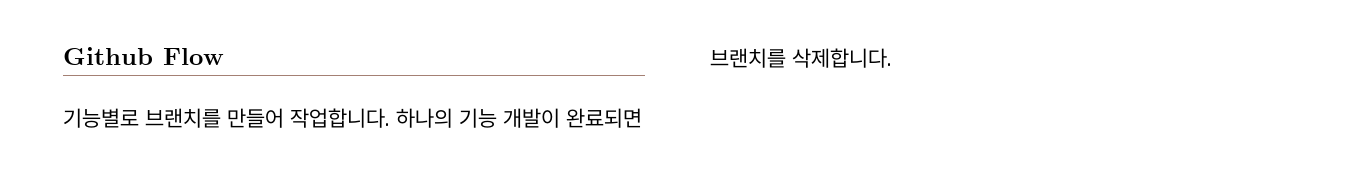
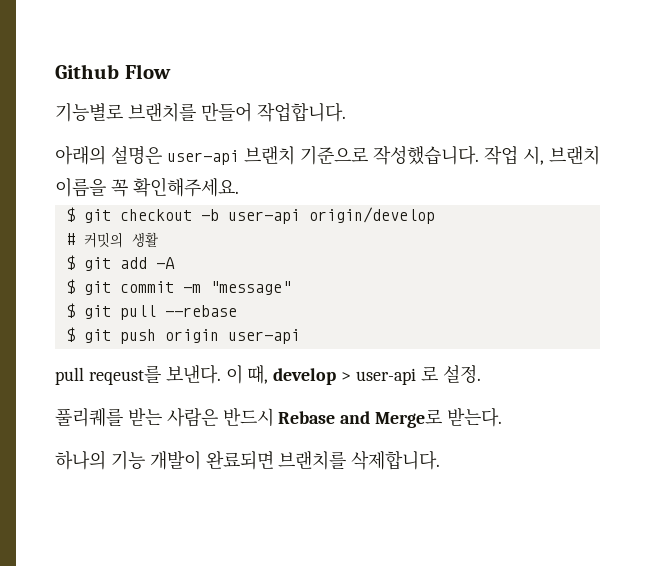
- 기능별로 브랜치를 만들어 작업합니다. 하나의 기능 개발이 완료되면 브랜치를 삭제합니다.
+ 기능별로 브랜치를 만들어 작업합니다.
+ 아래의 설명은 user-api 브랜치 기준으로 작성했습니다. 작업 시, 브랜치 이름을 꼭 확인해주세요.
+ $ git checkout -b user-api origin/develop
+ # 커밋의 생활
+ $ git add -A
+ $ git commit -m "message"
+ $ git pull --rebase
+ $ git push origin user-api
+ pull reqeust를 보낸다. 이 때, develop > user-api 로 설정.
+ 풀리퀘를 받는 사람은 반드시 Rebase and Merge로 받는다.
+ 하나의 기능 개발이 완료되면 브랜치를 삭제합니다.

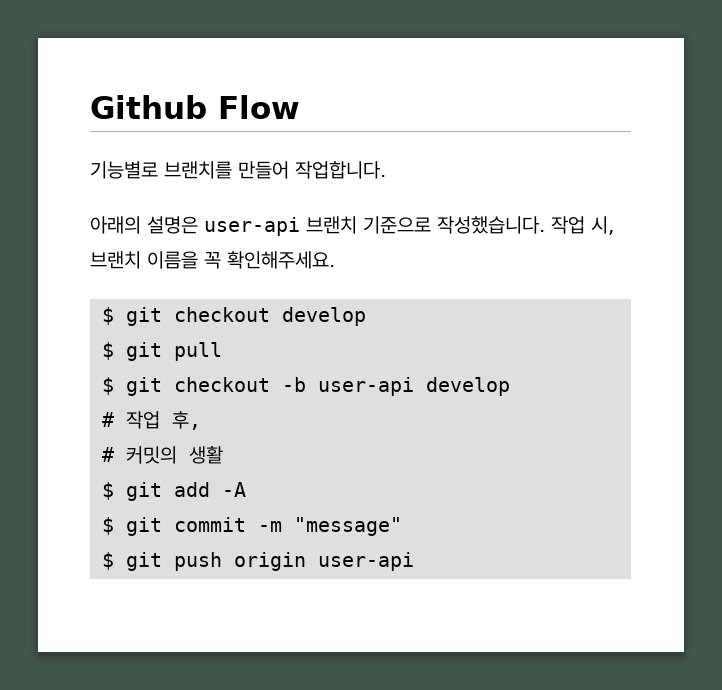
+ $ git checkout develop
+ $ git pull
- $ git checkout -b user-api origin/develop
+ $ git checkout -b user-api develop
+ # 작업 후,
- $ git pull --rebase
- pull reqeust를 보낸다. 이 때, develop > user-api 로 설정.
- 풀리퀘를 받는 사람은 반드시 Rebase and Merge로 받는다.
- 하나의 기능 개발이 완료되면 브랜치를 삭제합니다.

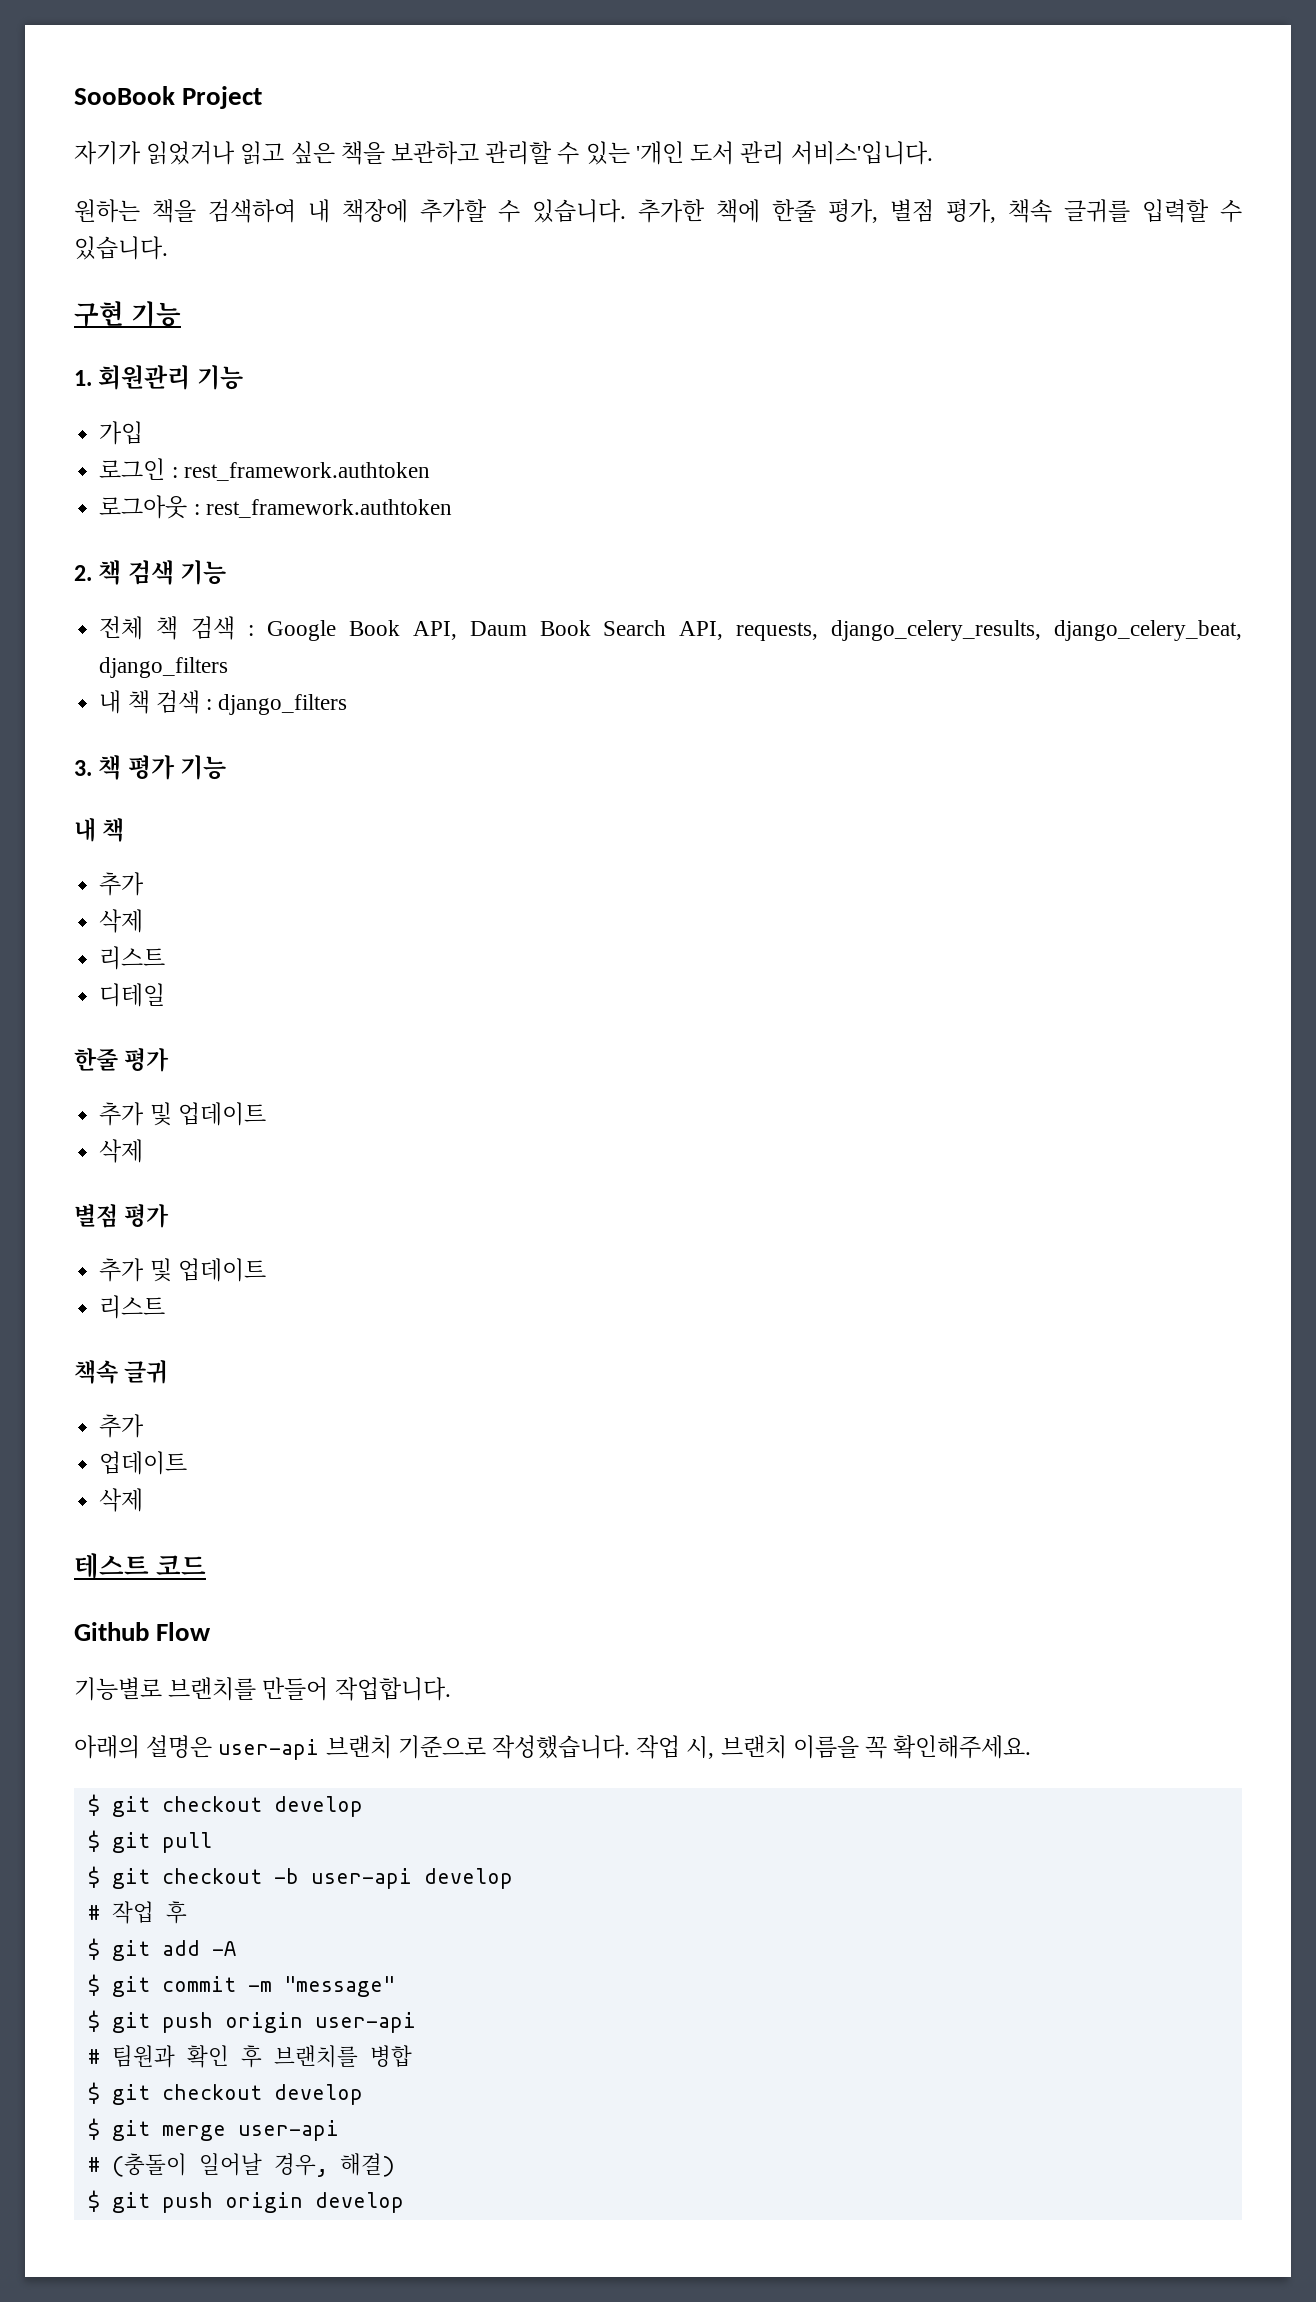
+ SooBook Project
+ 자기가 읽었거나 읽고 싶은 책을 보관하고 관리할 수 있는 '개인 도서 관리 서비스'입니다.
+ 원하는 책을 검색하여 내 책장에 추가할 수 있습니다. 추가한 책에 한줄 평가, 별점 평가, 책속 글귀를 입력할 수 있습니다.
+ 구현 기능
+ 1. 회원관리 기능
+ 가입
+ 로그인 : rest_framework.authtoken
+ 로그아웃 : rest_framework.authtoken
+ 2. 책 검색 기능
+ 전체 책 검색 : Google Book API, Daum Book Search API, requests, django_celery_results, django_celery_beat, django_filters
+ 내 책 검색 : django_filters
+ 3. 책 평가 기능
+ 내 책
+ 추가
+ 삭제
+ 리스트
+ 디테일
+ 한줄 평가
+ 추가 및 업데이트
+ 삭제
+ 별점 평가
+ 추가 및 업데이트
+ 리스트
+ 책속 글귀
+ 추가
+ 업데이트
+ 삭제
+ 테스트 코드
- # 작업 후,
- # 커밋의 생활
+ # 작업 후
+ # 팀원과 확인 후 브랜치를 병합
+ $ git checkout develop
+ $ git merge user-api
+ # (충돌이 일어날 경우, 해결)
+ $ git push origin develop

